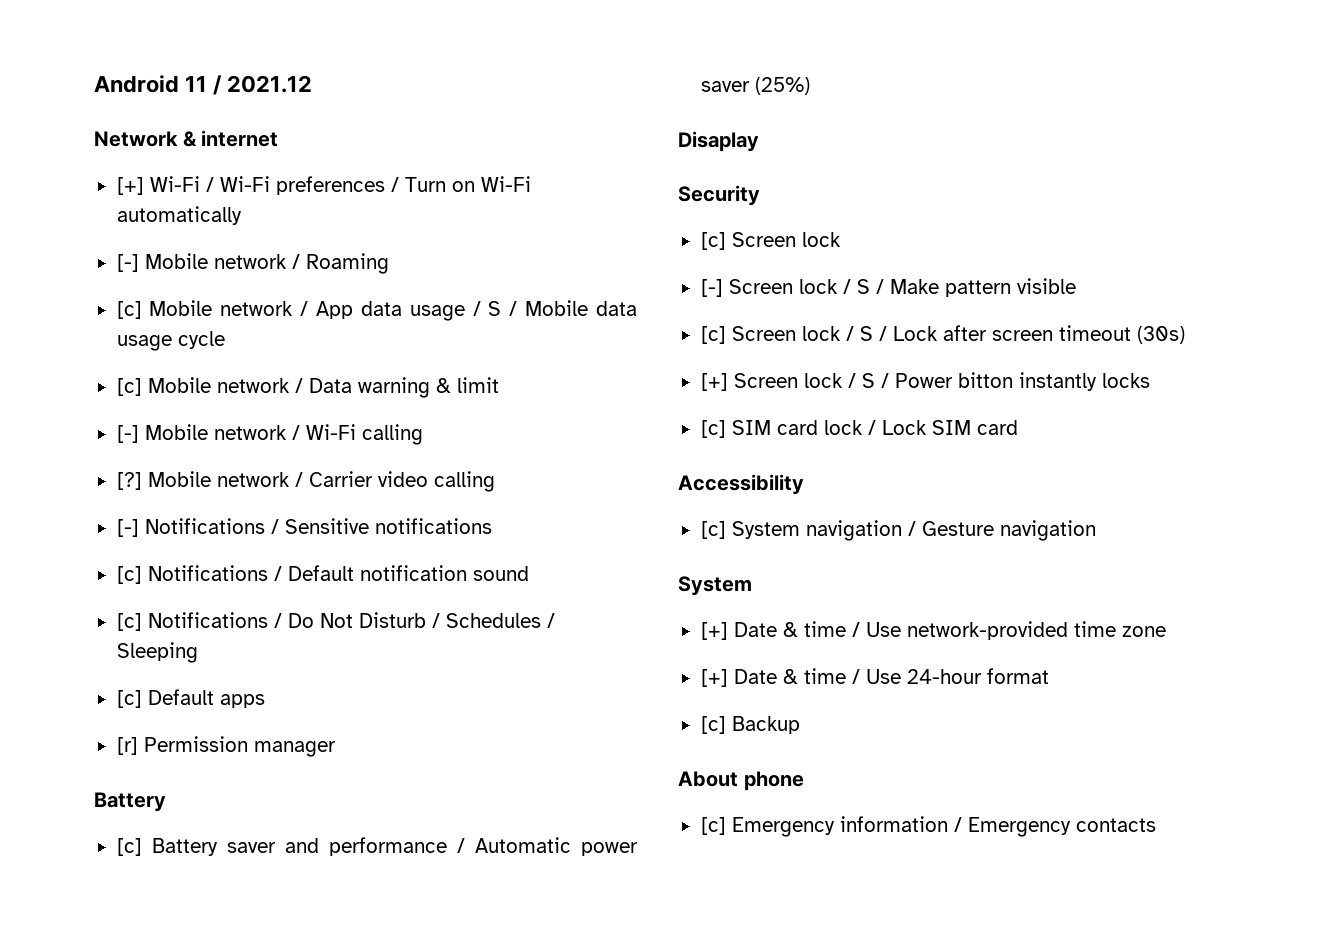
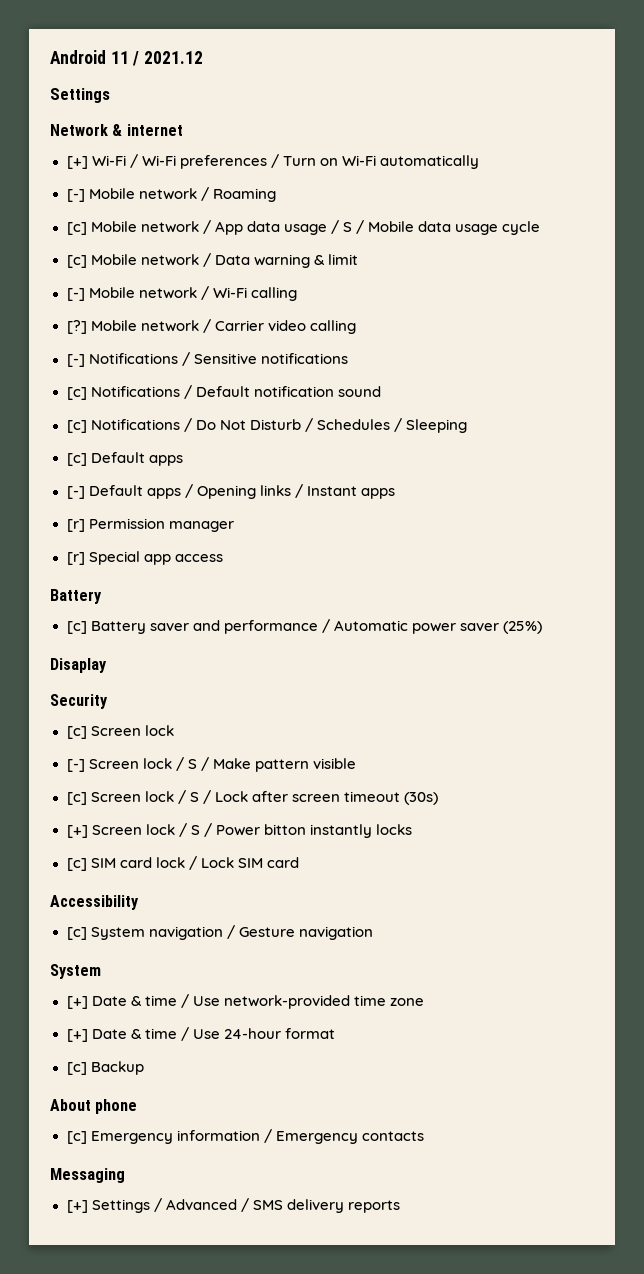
  Android 11 / 2021.12
+ Settings
+ [-] Default apps / Opening links / Instant apps
+ [r] Special app access
+ Messaging
+ [+] Settings / Advanced / SMS delivery reports

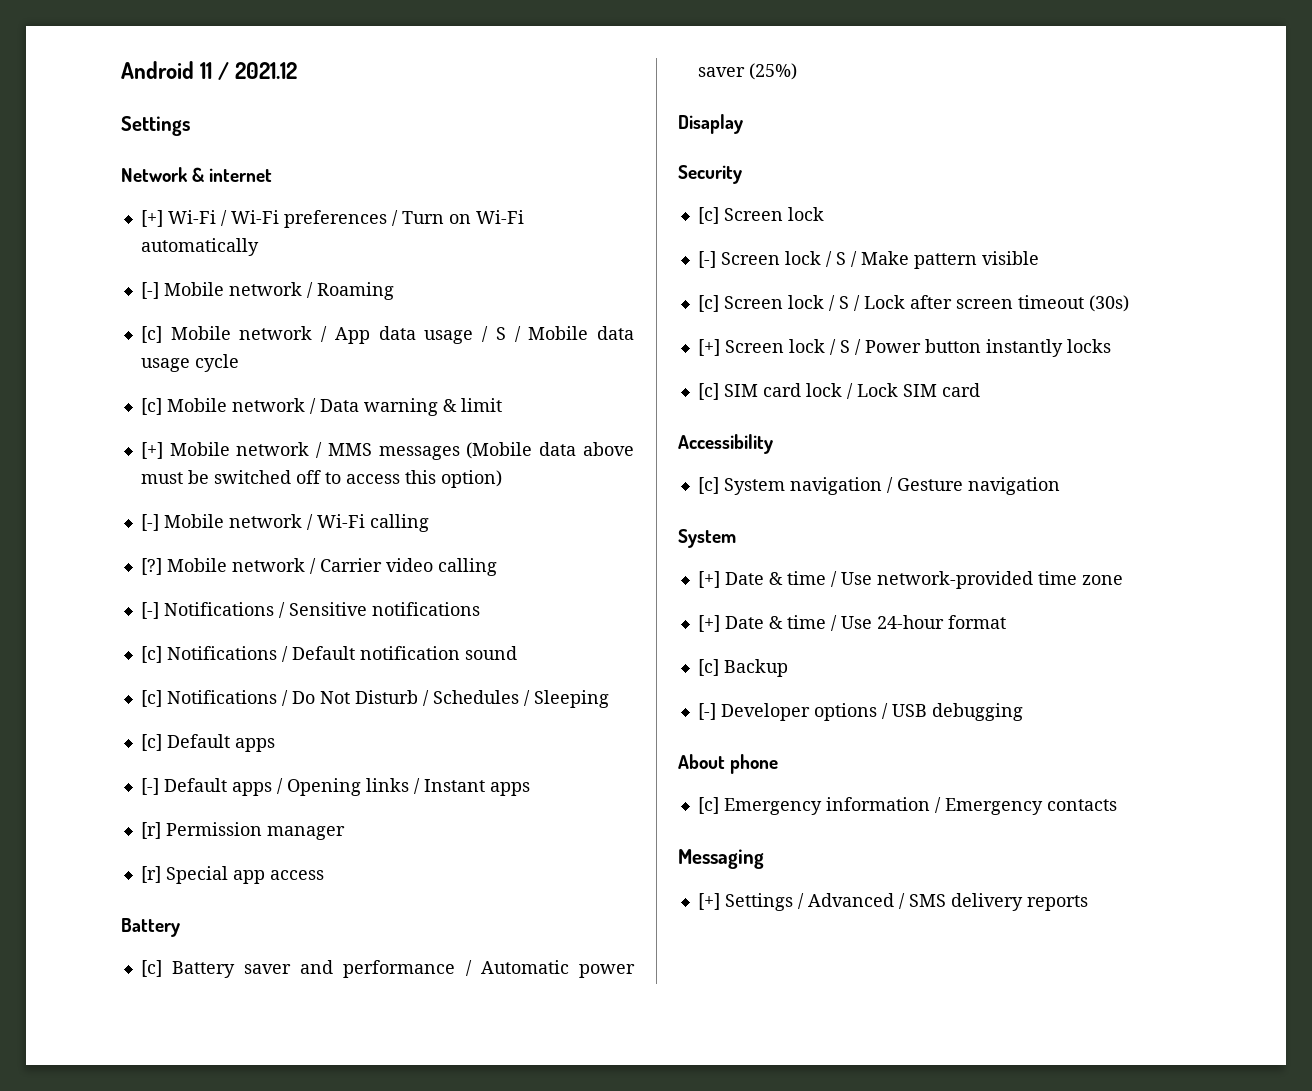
+ [+] Mobile network / MMS messages (Mobile data above must be switched off to access this option)
- [+] Screen lock / S / Power bitton instantly locks
+ [+] Screen lock / S / Power button instantly locks
+ [-] Developer options / USB debugging

